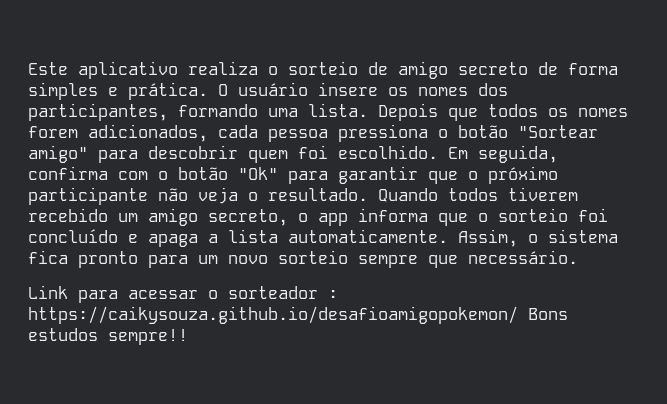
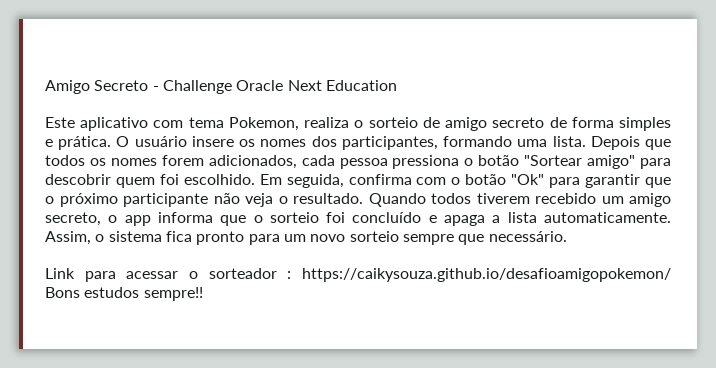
- Este aplicativo realiza o sorteio de amigo secreto de forma simples e prática.
+ Amigo Secreto - Challenge Oracle Next Education
+ Este aplicativo com tema Pokemon, realiza o sorteio de amigo secreto de forma simples e prática.

